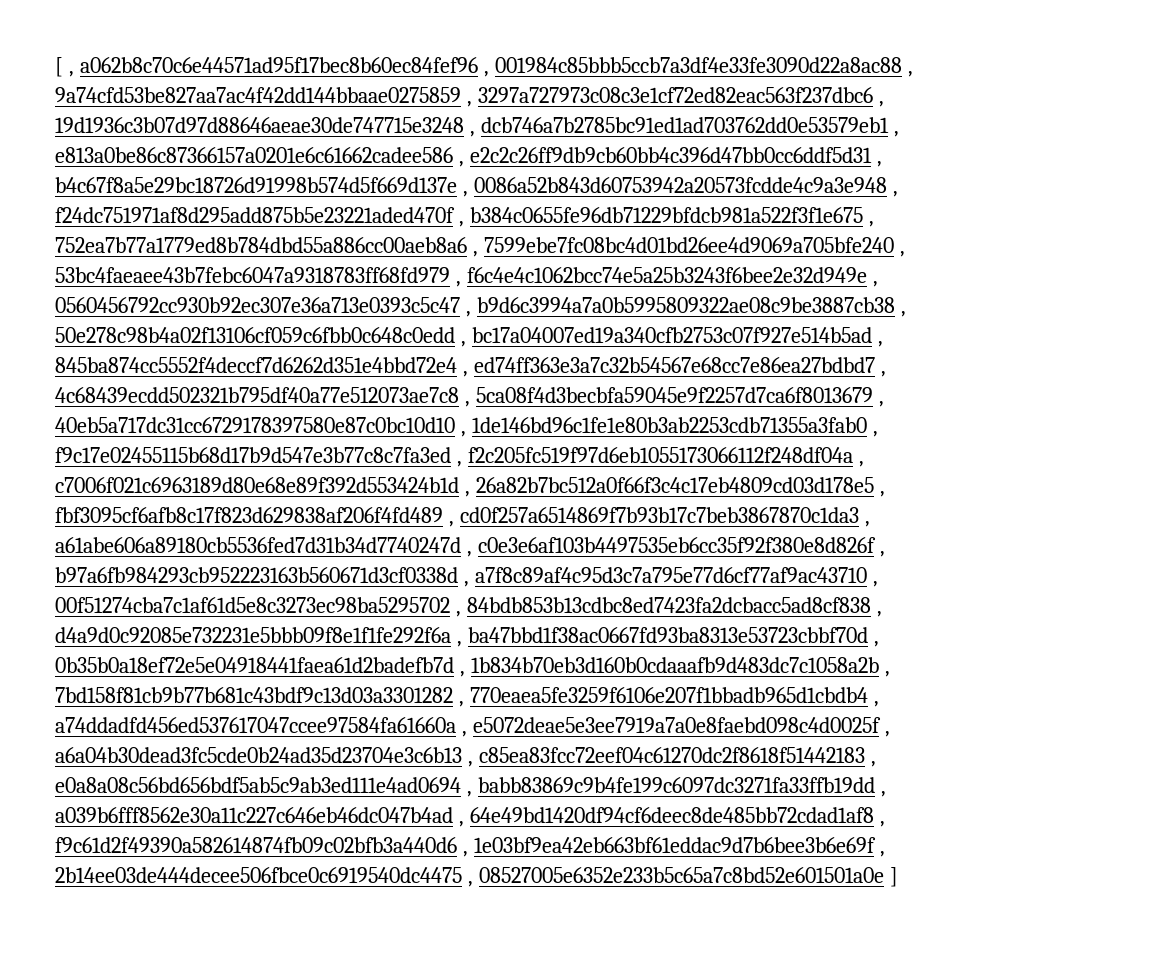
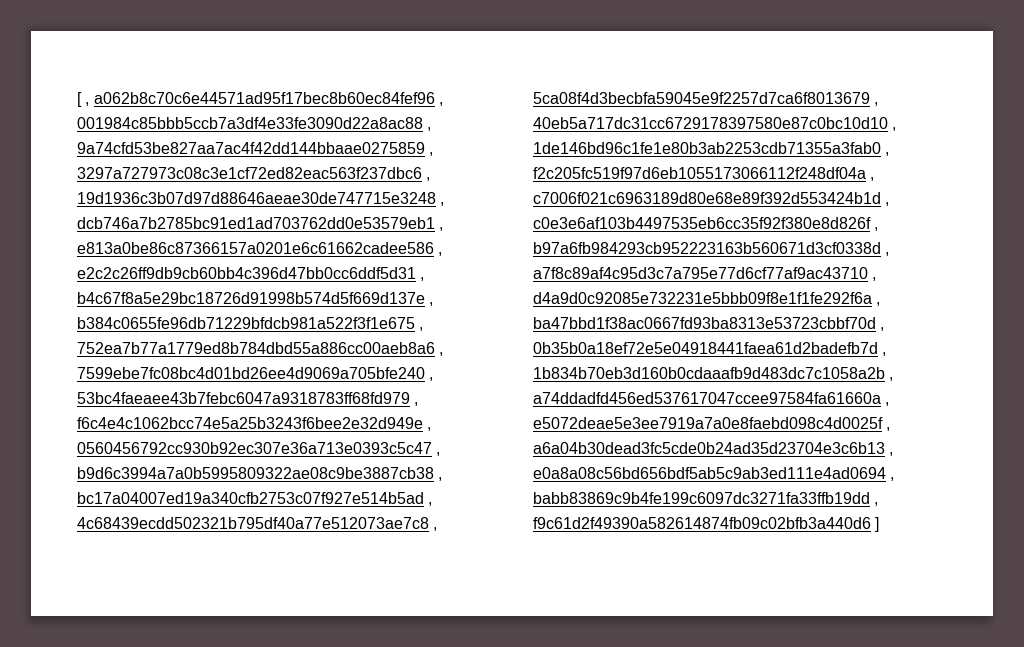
- [ , a062b8c70c6e44571ad95f17bec8b60ec84fef96 , 001984c85bbb5ccb7a3df4e33fe3090d22a8ac88 , 9a74cfd53be827aa7ac4f42dd144bbaae0275859 , 3297a727973c08c3e1cf72ed82eac563f237dbc6 , 19d1936c3b07d97d88646aeae30de747715e3248 , dcb746a7b2785bc91ed1ad703762dd0e53579eb1 , e813a0be86c87366157a0201e6c61662cadee586 , e2c2c26ff9db9cb60bb4c396d47bb0cc6ddf5d31 , b4c67f8a5e29bc18726d91998b574d5f669d137e , 0086a52b843d60753942a20573fcdde4c9a3e948 , f24dc751971af8d295add875b5e23221aded470f , b384c0655fe96db71229bfdcb981a522f3f1e675 , 752ea7b77a1779ed8b784dbd55a886cc00aeb8a6 , 7599ebe7fc08bc4d01bd26ee4d9069a705bfe240 , 53bc4faeaee43b7febc6047a9318783ff68fd979 , f6c4e4c1062bcc74e5a25b3243f6bee2e32d949e , 0560456792cc930b92ec307e36a713e0393c5c47 , b9d6c3994a7a0b5995809322ae08c9be3887cb38 , 50e278c98b4a02f13106cf059c6fbb0c648c0edd , bc17a04007ed19a340cfb2753c07f927e514b5ad , 845ba874cc5552f4deccf7d6262d351e4bbd72e4 , ed74ff363e3a7c32b54567e68cc7e86ea27bdbd7 , 4c68439ecdd502321b795df40a77e512073ae7c8 , 5ca08f4d3becbfa59045e9f2257d7ca6f8013679 , 40eb5a717dc31cc6729178397580e87c0bc10d10 , 1de146bd96c1fe1e80b3ab2253cdb71355a3fab0 , f9c17e02455115b68d17b9d547e3b77c8c7fa3ed , f2c205fc519f97d6eb1055173066112f248df04a , c7006f021c6963189d80e68e89f392d553424b1d , 26a82b7bc512a0f66f3c4c17eb4809cd03d178e5 , fbf3095cf6afb8c17f823d629838af206f4fd489 , cd0f257a6514869f7b93b17c7beb3867870c1da3 , a61abe606a89180cb5536fed7d31b34d7740247d , c0e3e6af103b4497535eb6cc35f92f380e8d826f , b97a6fb984293cb952223163b560671d3cf0338d , a7f8c89af4c95d3c7a795e77d6cf77af9ac43710 , 00f51274cba7c1af61d5e8c3273ec98ba5295702 , 84bdb853b13cdbc8ed7423fa2dcbacc5ad8cf838 , d4a9d0c92085e732231e5bbb09f8e1f1fe292f6a , ba47bbd1f38ac0667fd93ba8313e53723cbbf70d , 0b35b0a18ef72e5e04918441faea61d2badefb7d , 1b834b70eb3d160b0cdaaafb9d483dc7c1058a2b , 7bd158f81cb9b77b681c43bdf9c13d03a3301282 , 770eaea5fe3259f6106e207f1bbadb965d1cbdb4 , a74ddadfd456ed537617047ccee97584fa61660a , e5072deae5e3ee7919a7a0e8faebd098c4d0025f , a6a04b30dead3fc5cde0b24ad35d23704e3c6b13 , c85ea83fcc72eef04c61270dc2f8618f51442183 , e0a8a08c56bd656bdf5ab5c9ab3ed111e4ad0694 , babb83869c9b4fe199c6097dc3271fa33ffb19dd , a039b6fff8562e30a11c227c646eb46dc047b4ad , 64e49bd1420df94cf6deec8de485bb72cdad1af8 , f9c61d2f49390a582614874fb09c02bfb3a440d6 , 1e03bf9ea42eb663bf61eddac9d7b6bee3b6e69f , 2b14ee03de444decee506fbce0c6919540dc4475 , 08527005e6352e233b5c65a7c8bd52e601501a0e ]
+ [ , a062b8c70c6e44571ad95f17bec8b60ec84fef96 , 001984c85bbb5ccb7a3df4e33fe3090d22a8ac88 , 9a74cfd53be827aa7ac4f42dd144bbaae0275859 , 3297a727973c08c3e1cf72ed82eac563f237dbc6 , 19d1936c3b07d97d88646aeae30de747715e3248 , dcb746a7b2785bc91ed1ad703762dd0e53579eb1 , e813a0be86c87366157a0201e6c61662cadee586 , e2c2c26ff9db9cb60bb4c396d47bb0cc6ddf5d31 , b4c67f8a5e29bc18726d91998b574d5f669d137e , b384c0655fe96db71229bfdcb981a522f3f1e675 , 752ea7b77a1779ed8b784dbd55a886cc00aeb8a6 , 7599ebe7fc08bc4d01bd26ee4d9069a705bfe240 , 53bc4faeaee43b7febc6047a9318783ff68fd979 , f6c4e4c1062bcc74e5a25b3243f6bee2e32d949e , 0560456792cc930b92ec307e36a713e0393c5c47 , b9d6c3994a7a0b5995809322ae08c9be3887cb38 , bc17a04007ed19a340cfb2753c07f927e514b5ad , 4c68439ecdd502321b795df40a77e512073ae7c8 , 5ca08f4d3becbfa59045e9f2257d7ca6f8013679 , 40eb5a717dc31cc6729178397580e87c0bc10d10 , 1de146bd96c1fe1e80b3ab2253cdb71355a3fab0 , f2c205fc519f97d6eb1055173066112f248df04a , c7006f021c6963189d80e68e89f392d553424b1d , c0e3e6af103b4497535eb6cc35f92f380e8d826f , b97a6fb984293cb952223163b560671d3cf0338d , a7f8c89af4c95d3c7a795e77d6cf77af9ac43710 , d4a9d0c92085e732231e5bbb09f8e1f1fe292f6a , ba47bbd1f38ac0667fd93ba8313e53723cbbf70d , 0b35b0a18ef72e5e04918441faea61d2badefb7d , 1b834b70eb3d160b0cdaaafb9d483dc7c1058a2b , a74ddadfd456ed537617047ccee97584fa61660a , e5072deae5e3ee7919a7a0e8faebd098c4d0025f , a6a04b30dead3fc5cde0b24ad35d23704e3c6b13 , e0a8a08c56bd656bdf5ab5c9ab3ed111e4ad0694 , babb83869c9b4fe199c6097dc3271fa33ffb19dd , f9c61d2f49390a582614874fb09c02bfb3a440d6 ]

